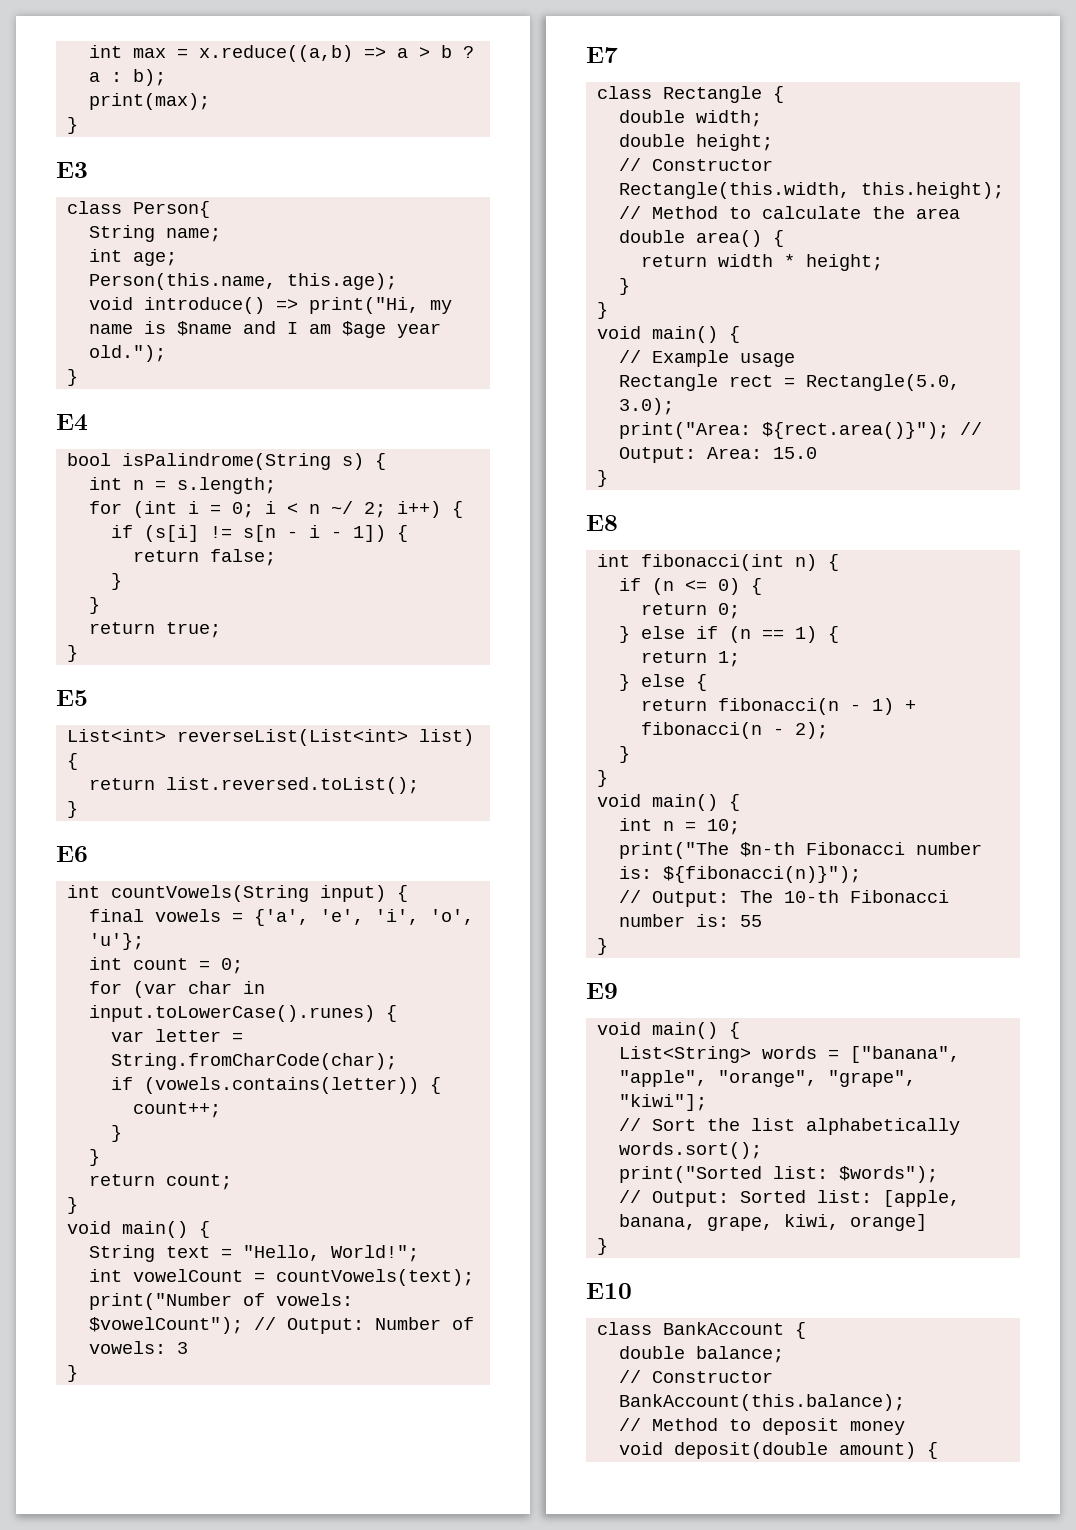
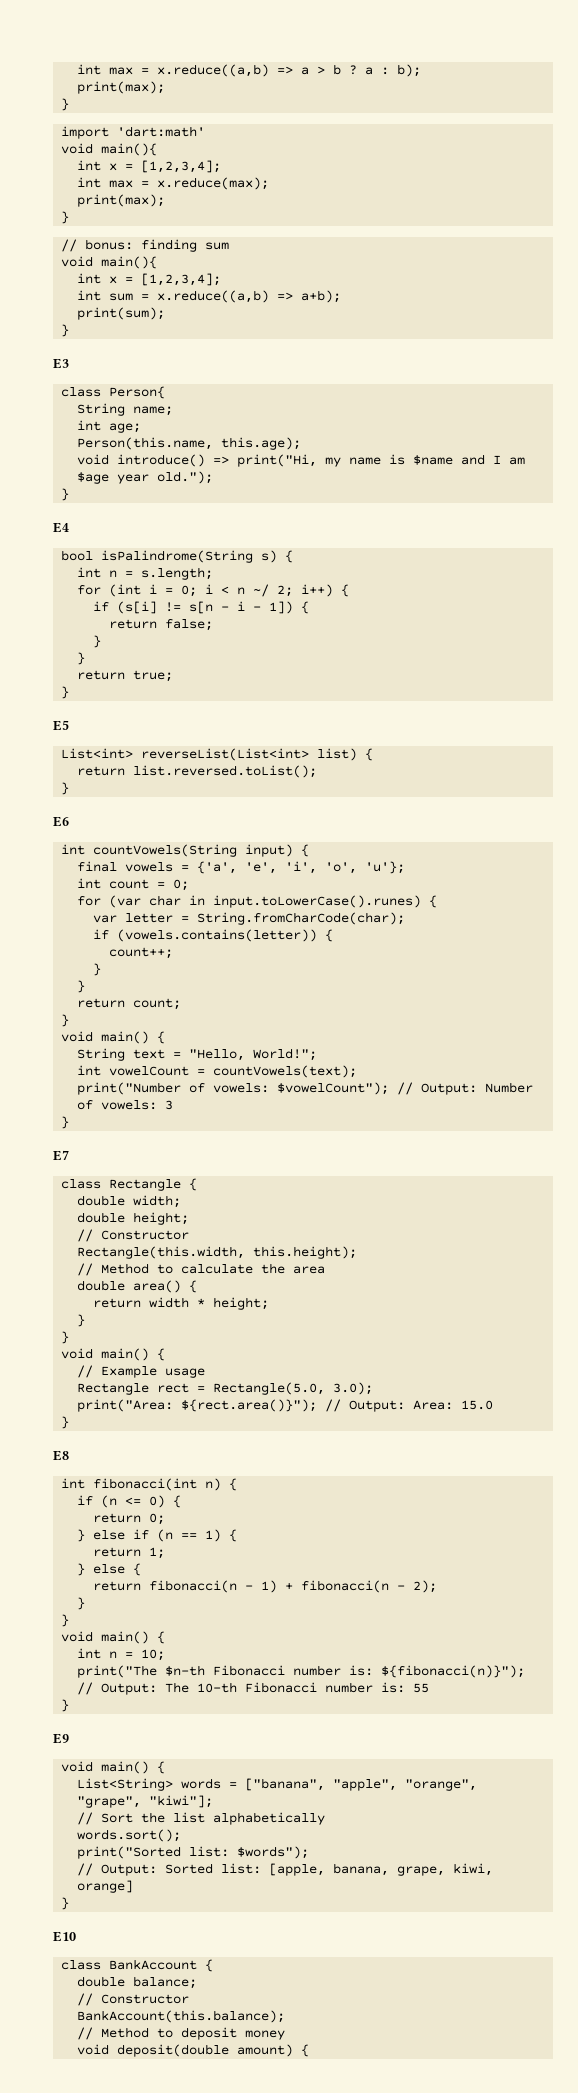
+ import 'dart:math'
+ void main(){
+ int x = [1,2,3,4];
+ int max = x.reduce(max);
+ print(max);
+ }
+ // bonus: finding sum
+ void main(){
+ int x = [1,2,3,4];
+ int sum = x.reduce((a,b) => a+b);
+ print(sum);
+ }

